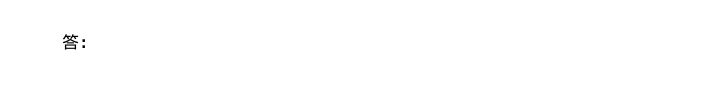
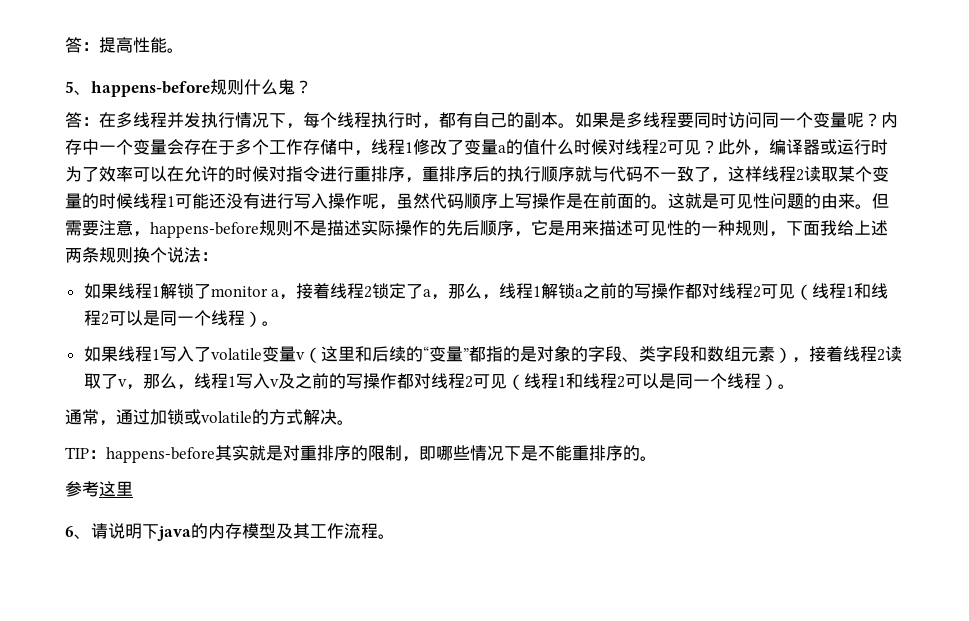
- 答：
+ 答：提高性能。
+ 5、happens-before规则什么鬼？
+ 答：在多线程并发执行情况下，每个线程执行时，都有自己的副本。如果是多线程要同时访问同一个变量呢？内存中一个变量会存在于多个工作存储中，线程1修改了变量a的值什么时候对线程2可见？此外，编译器或运行时为了效率可以在允许的时候对指令进行重排序，重排序后的执行顺序就与代码不一致了，这样线程2读取某个变量的时候线程1可能还没有进行写入操作呢，虽然代码顺序上写操作是在前面的。这就是可见性问题的由来。但需要注意，happens-before规则不是描述实际操作的先后顺序，它是用来描述可见性的一种规则，下面我给上述两条规则换个说法：
+ 如果线程1解锁了monitor a，接着线程2锁定了a，那么，线程1解锁a之前的写操作都对线程2可见（线程1和线程2可以是同一个线程）。
+ 如果线程1写入了volatile变量v（这里和后续的“变量”都指的是对象的字段、类字段和数组元素），接着线程2读取了v，那么，线程1写入v及之前的写操作都对线程2可见（线程1和线程2可以是同一个线程）。
+ 通常，通过加锁或volatile的方式解决。
+ TIP：happens-before其实就是对重排序的限制，即哪些情况下是不能重排序的。
+ 参考这里
+ 6、请说明下java的内存模型及其工作流程。

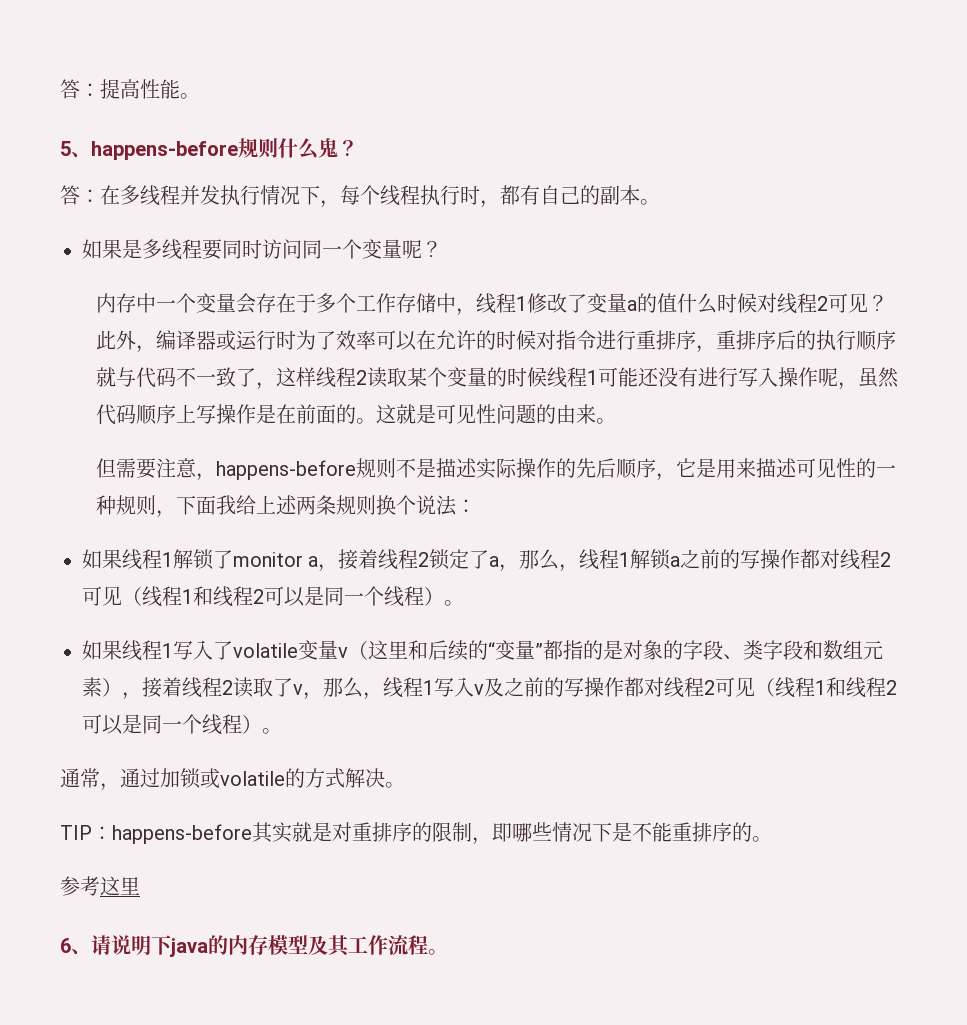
- 答：在多线程并发执行情况下，每个线程执行时，都有自己的副本。如果是多线程要同时访问同一个变量呢？内存中一个变量会存在于多个工作存储中，线程1修改了变量a的值什么时候对线程2可见？
+ 答：在多线程并发执行情况下，每个线程执行时，都有自己的副本。
+ 如果是多线程要同时访问同一个变量呢？
+ 内存中一个变量会存在于多个工作存储中，线程1修改了变量a的值什么时候对线程2可见？
- 这就是可见性问题的由来。但需要注意，happens-before规则不是描述实际操作的先后顺序，它是用来描述可见性的一种规则，下面我给上述两条规则换个说法：
+ 这就是可见性问题的由来。
+ 但需要注意，happens-before规则不是描述实际操作的先后顺序，它是用来描述可见性的一种规则，下面我给上述两条规则换个说法：

